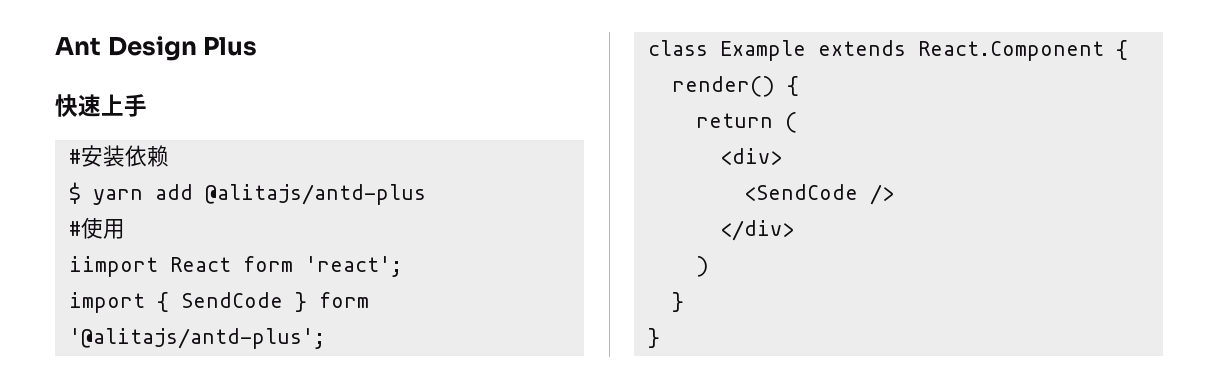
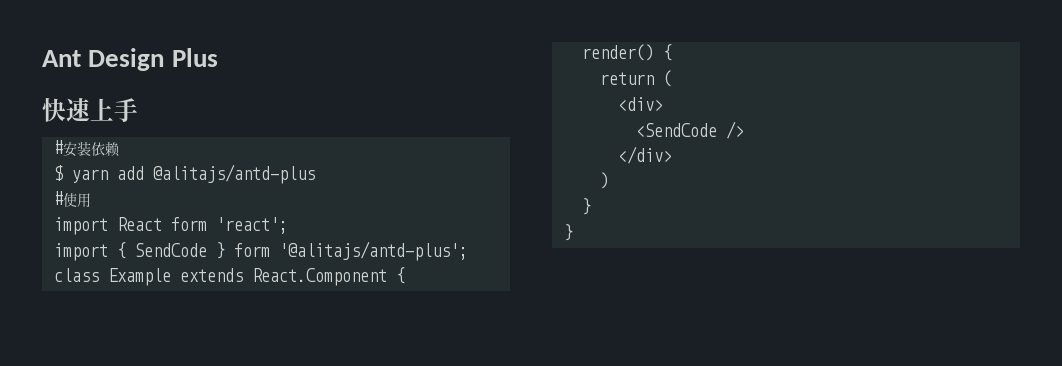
- iimport React form 'react';
+ import React form 'react';

